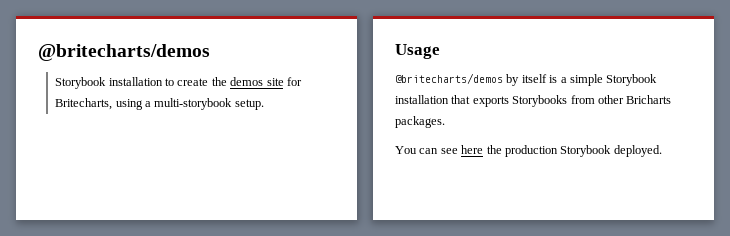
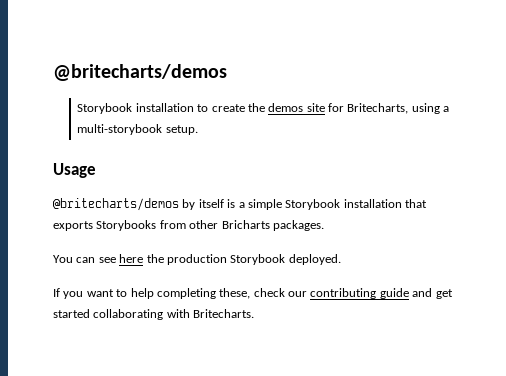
+ If you want to help completing these, check our contributing guide and get started collaborating with Britecharts.

